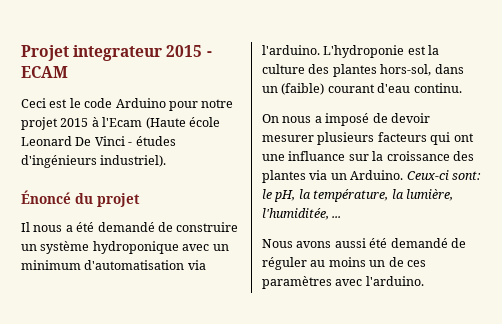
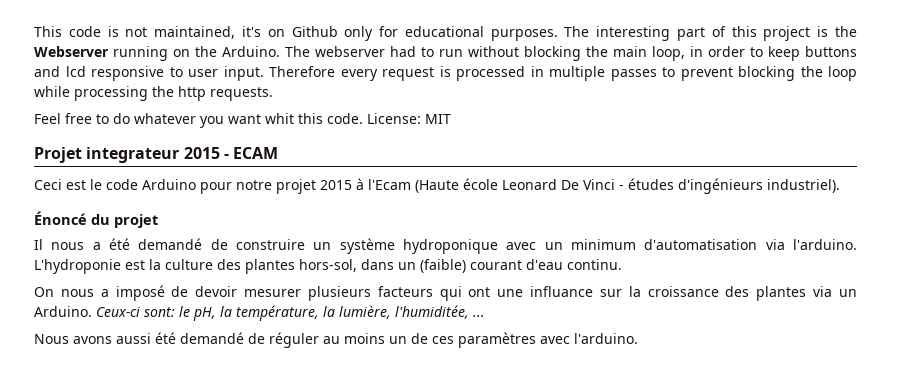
+ This code is not maintained, it's on Github only for educational purposes. The interesting part of this project is the Webserver running on the Arduino. The webserver had to run without blocking the main loop, in order to keep buttons and lcd responsive to user input. Therefore every request is processed in multiple passes to prevent blocking the loop while processing the http requests.
+ Feel free to do whatever you want whit this code. License: MIT

